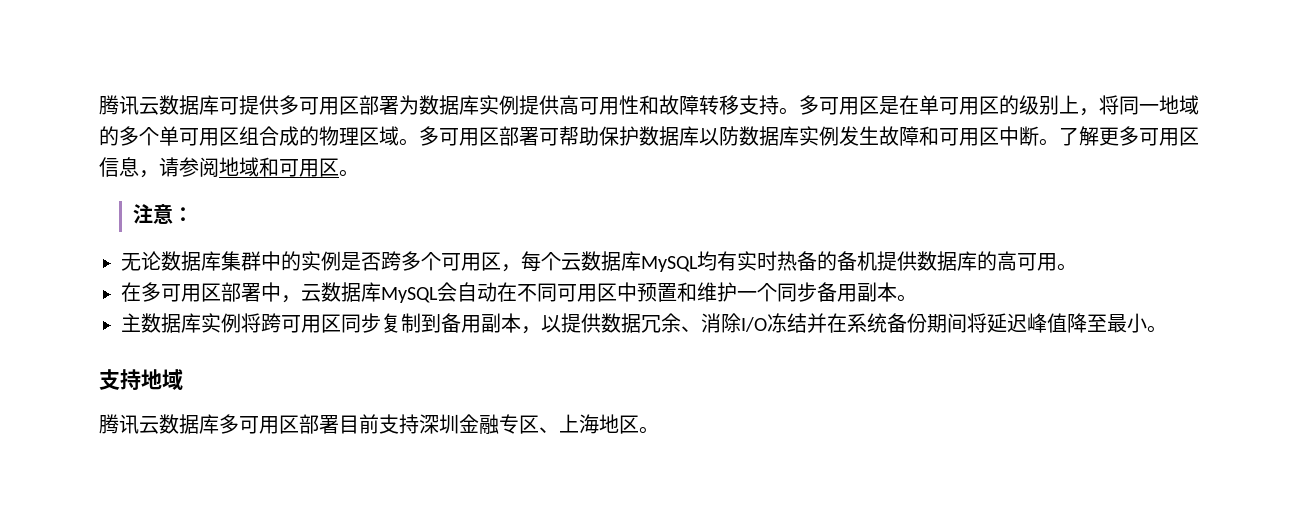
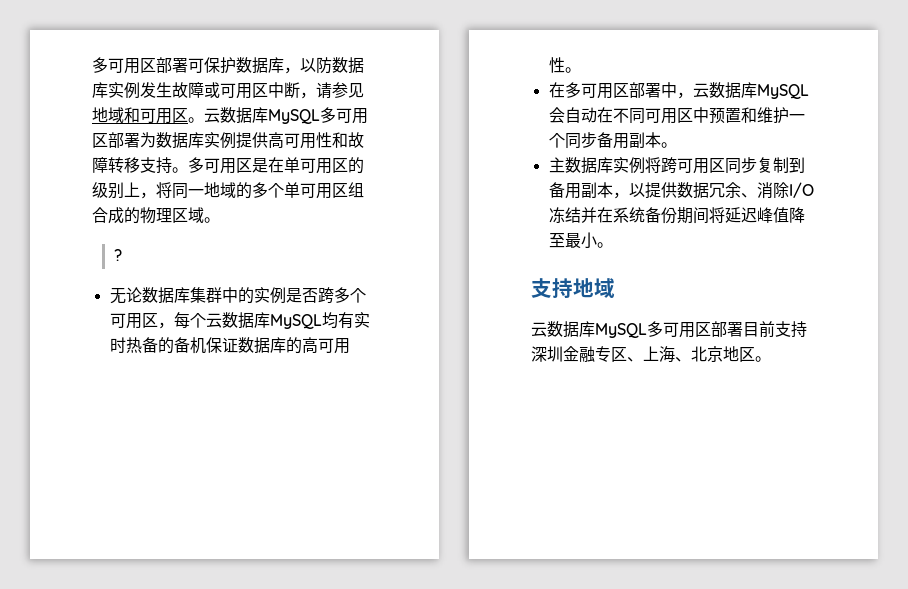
- 腾讯云数据库可提供多可用区部署为数据库实例提供高可用性和故障转移支持。
+ 多可用区部署可保护数据库，以防数据库实例发生故障或可用区中断，请参见地域和可用区。云数据库MySQL多可用区部署为数据库实例提供高可用性和故障转移支持。
- 多可用区是在单可用区的级别上，将同一地域的多个单可用区组合成的物理区域。多可用区部署可帮助保护数据库以防数据库实例发生故障和可用区中断。了解更多可用区信息，请参阅地域和可用区。
- 注意：
+ 多可用区是在单可用区的级别上，将同一地域的多个单可用区组合成的物理区域。
+ ?
- 无论数据库集群中的实例是否跨多个可用区，每个云数据库MySQL均有实时热备的备机提供数据库的高可用。
+ 无论数据库集群中的实例是否跨多个可用区，每个云数据库MySQL均有实时热备的备机保证数据库的高可用性。
- 腾讯云数据库多可用区部署目前支持深圳金融专区、上海地区。
+ 云数据库MySQL多可用区部署目前支持深圳金融专区、上海、北京地区。

